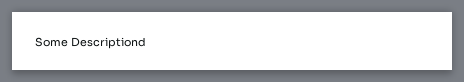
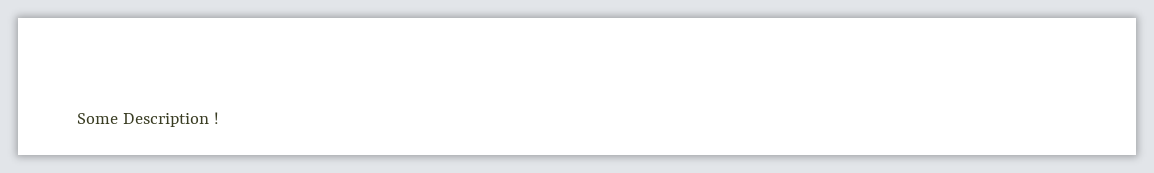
- Some Descriptiond
+ Some Description !

